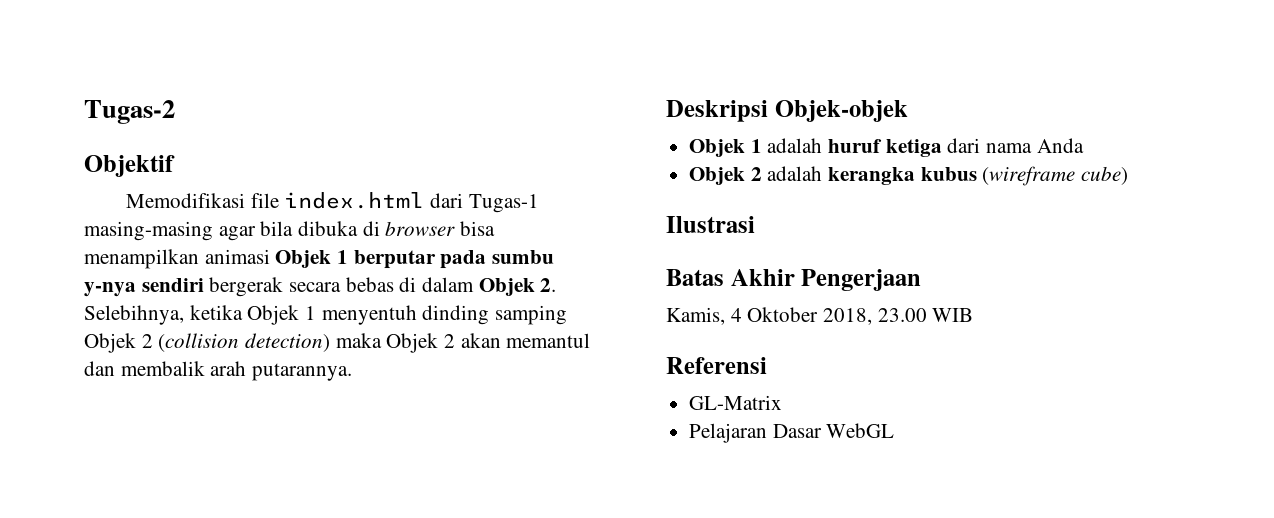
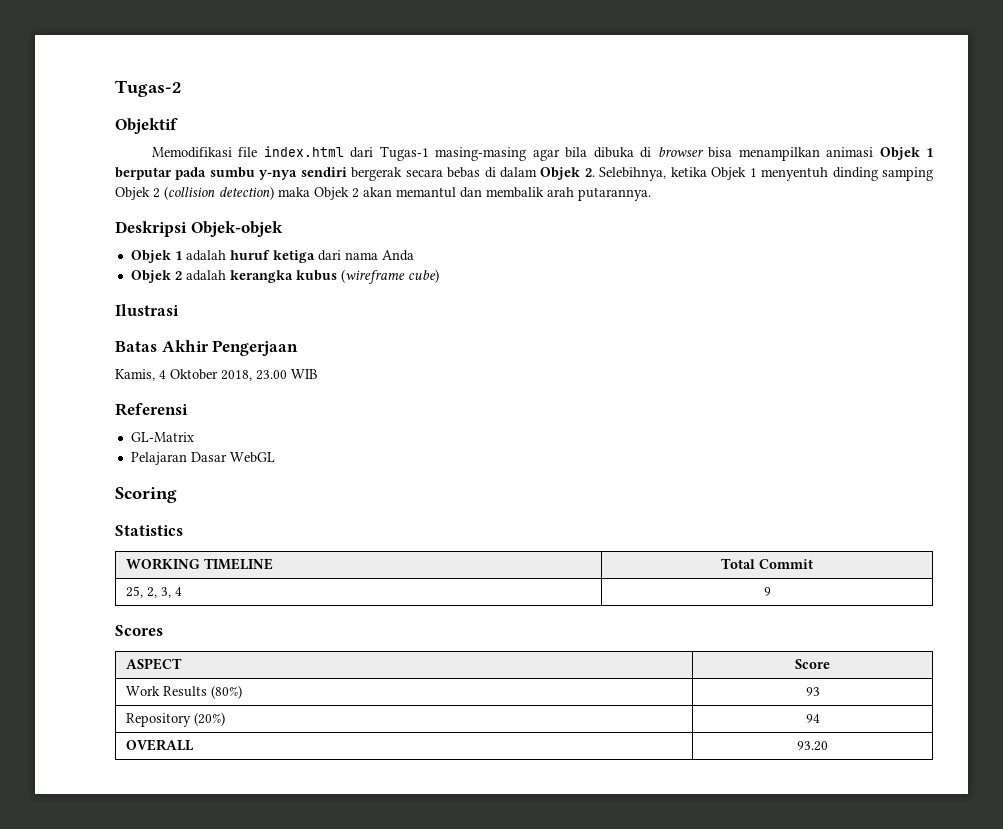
+ Scoring
+ Statistics
+ WORKING TIMELINE | Total Commit
+ 25, 2, 3, 4 | 9
+ Scores
+ ASPECT | Score
+ Work Results (80%) | 93
+ Repository (20%) | 94
+ OVERALL | 93.20

